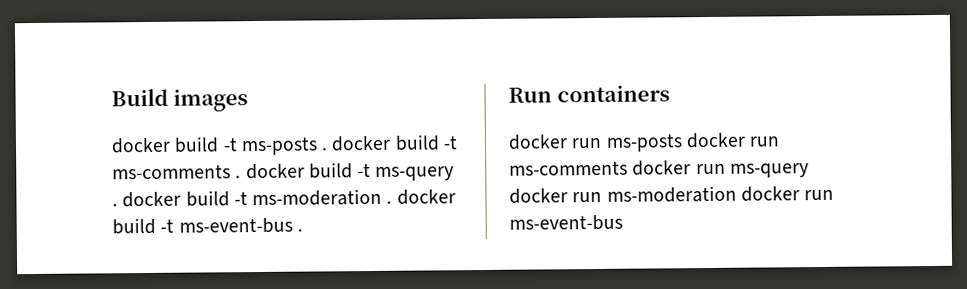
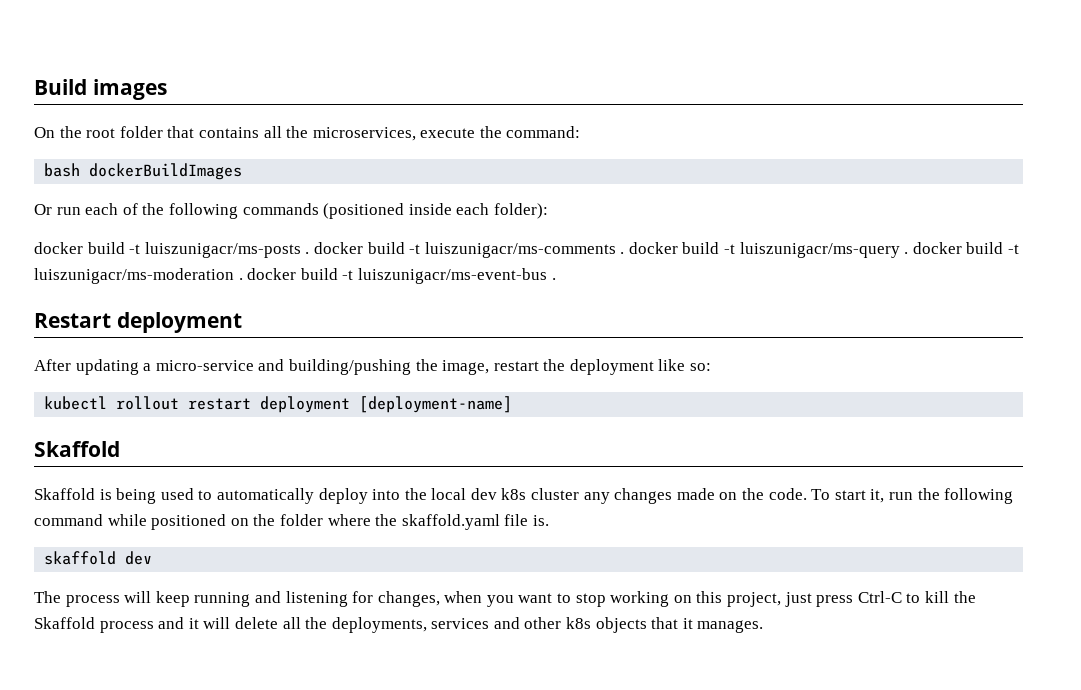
- docker build -t ms-posts . docker build -t ms-comments . docker build -t ms-query . docker build -t ms-moderation . docker build -t ms-event-bus .
+ On the root folder that contains all the microservices, execute the command:
+ bash dockerBuildImages
+ Or run each of the following commands (positioned inside each folder):
+ docker build -t luiszunigacr/ms-posts . docker build -t luiszunigacr/ms-comments . docker build -t luiszunigacr/ms-query . docker build -t luiszunigacr/ms-moderation . docker build -t luiszunigacr/ms-event-bus .
- Run containers
- docker run ms-posts docker run ms-comments docker run ms-query docker run ms-moderation docker run ms-event-bus
+ Restart deployment
+ After updating a micro-service and building/pushing the image, restart the deployment like so:
+ kubectl rollout restart deployment [deployment-name]
+ Skaffold
+ Skaffold is being used to automatically deploy into the local dev k8s cluster any changes made on the code. To start it, run the following command while positioned on the folder where the skaffold.yaml file is.
+ skaffold dev
+ The process will keep running and listening for changes, when you want to stop working on this project, just press Ctrl-C to kill the Skaffold process and it will delete all the deployments, services and other k8s objects that it manages.

